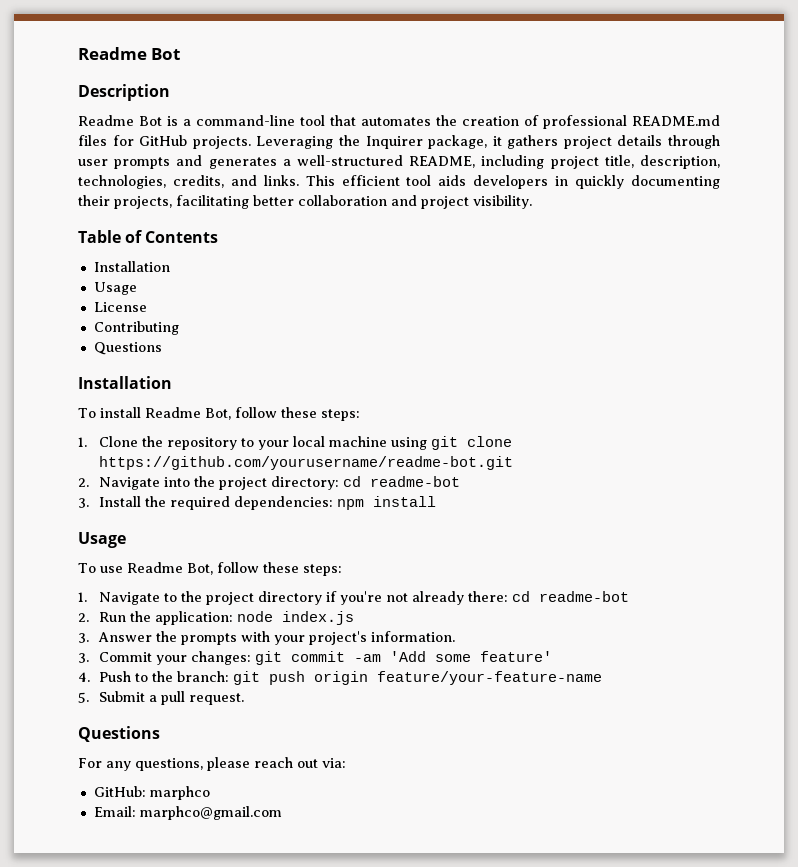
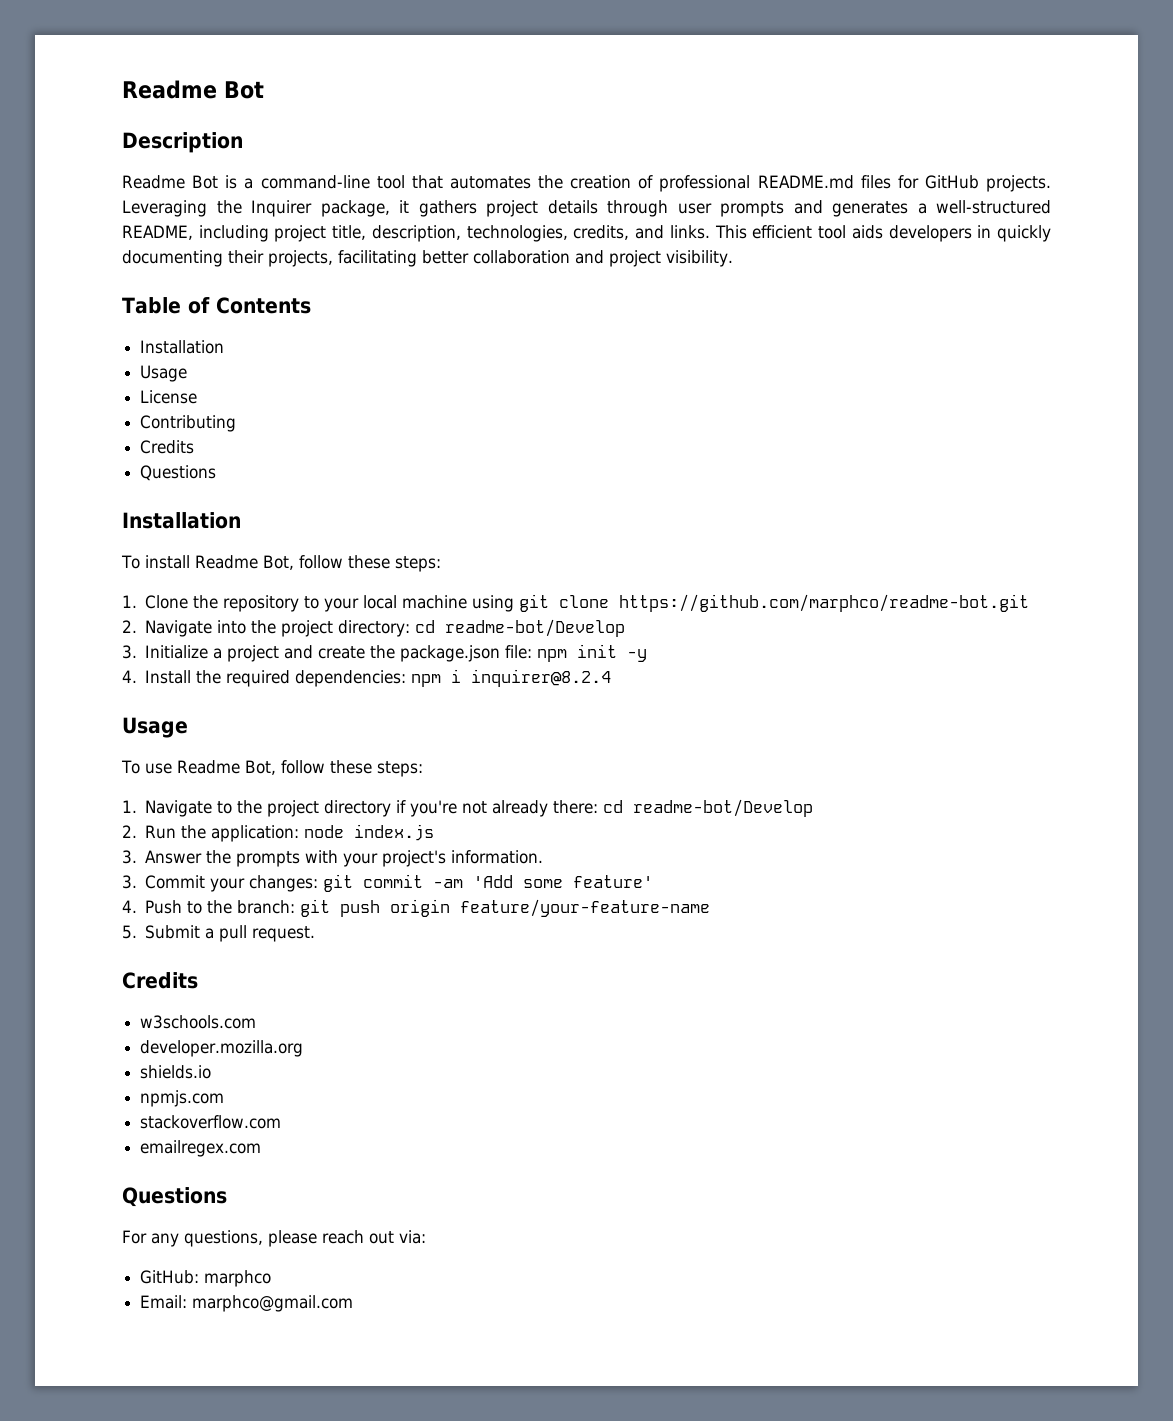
  Contributing
+ Credits
- 1. Clone the repository to your local machine using git clone https://github.com/yourusername/readme-bot.git
+ 1. Clone the repository to your local machine using git clone https://github.com/marphco/readme-bot.git
- 2. Navigate into the project directory: cd readme-bot
- 3. Install the required dependencies: npm install
+ 2. Navigate into the project directory: cd readme-bot/Develop
+ 3. Initialize a project and create the package.json file: npm init -y
+ 4. Install the required dependencies: npm i inquirer@8.2.4
- 1. Navigate to the project directory if you're not already there: cd readme-bot
+ 1. Navigate to the project directory if you're not already there: cd readme-bot/Develop
  5. Submit a pull request.
+ Credits
+ w3schools.com
+ developer.mozilla.org
+ shields.io
+ npmjs.com
+ stackoverflow.com
+ emailregex.com

